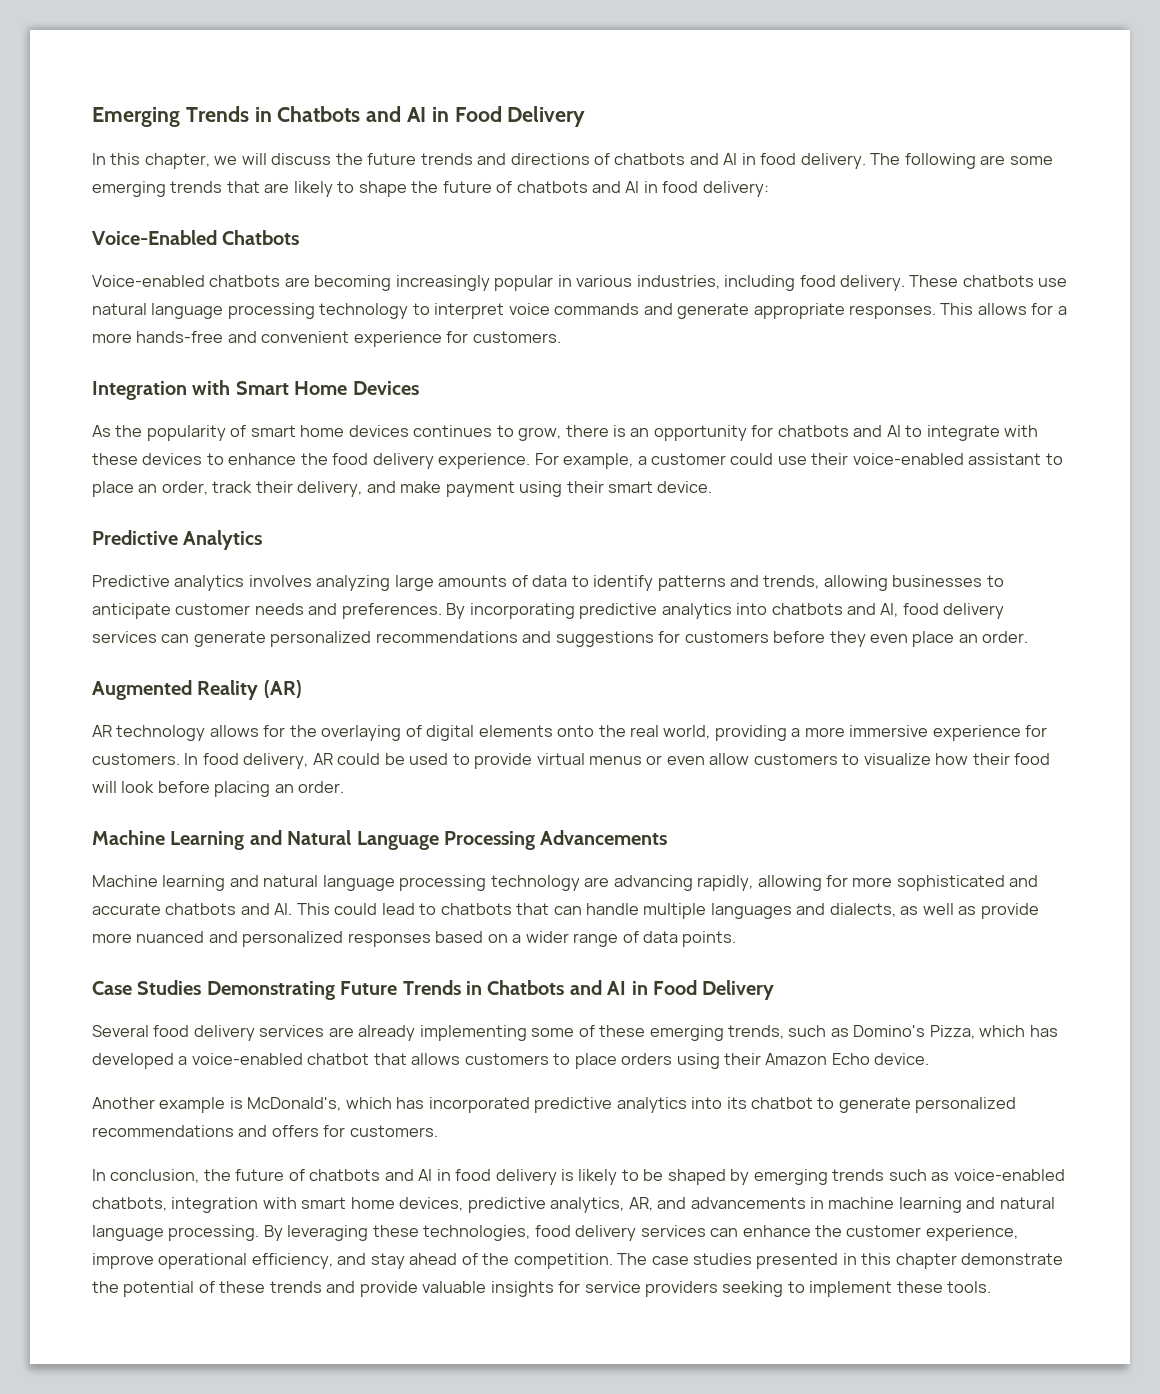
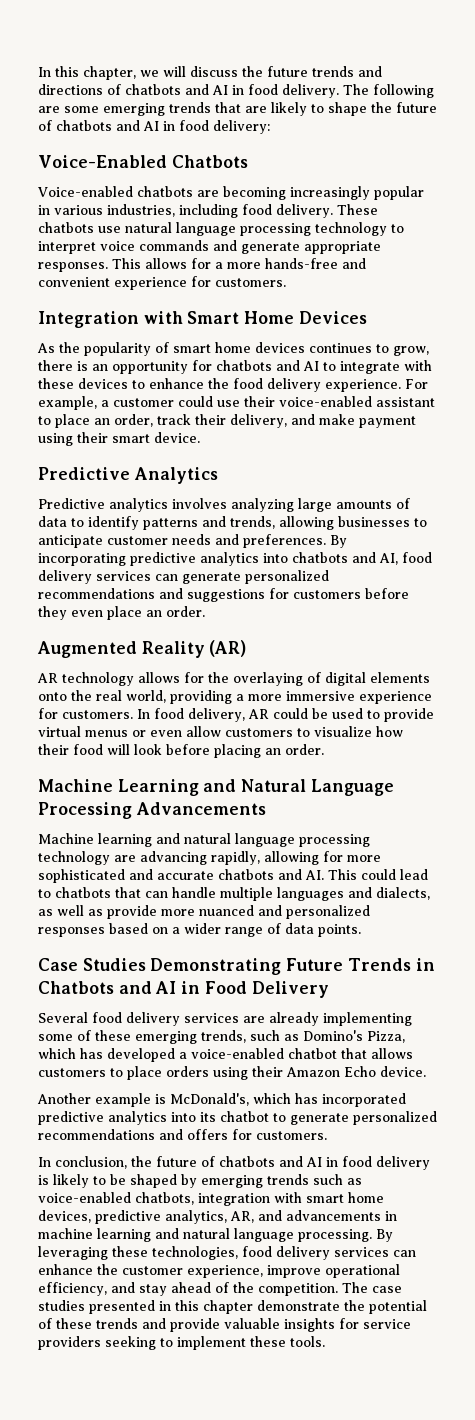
- Emerging Trends in Chatbots and AI in Food Delivery

